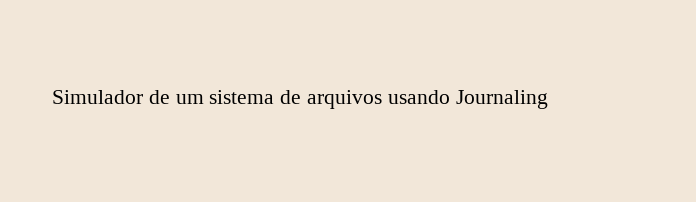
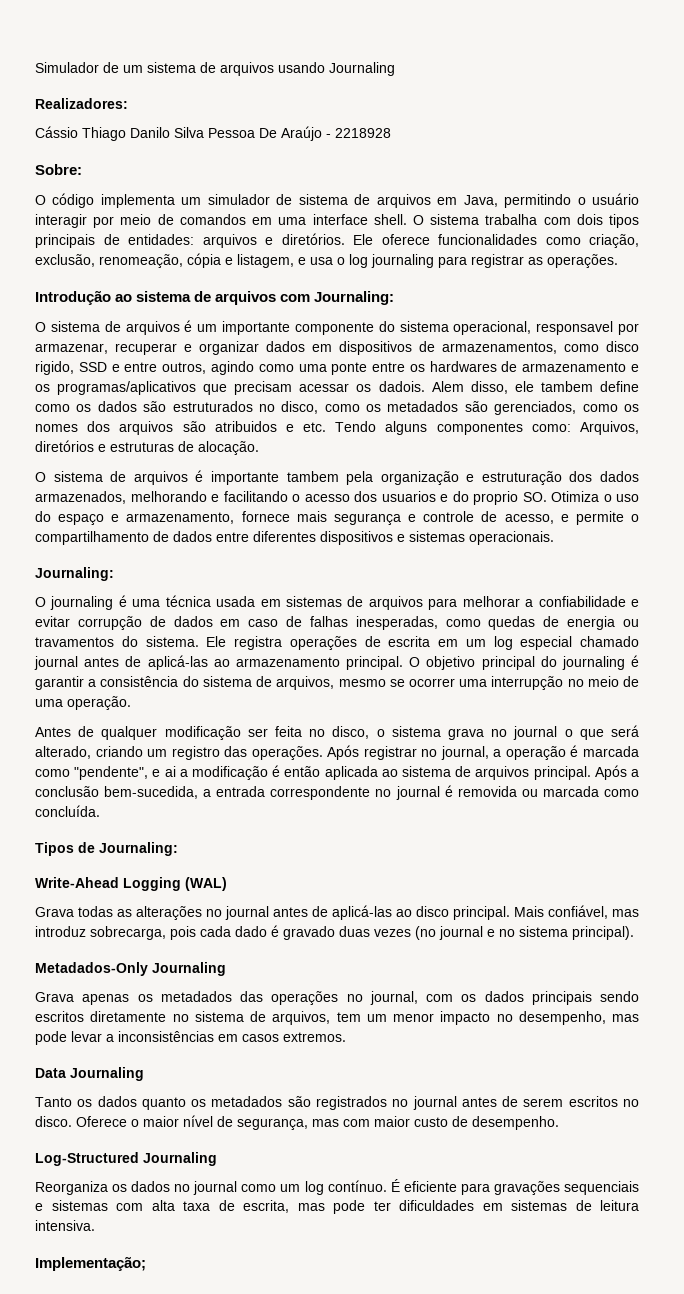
+ Realizadores:
+ Cássio Thiago Danilo Silva Pessoa De Araújo - 2218928
+ Sobre:
+ O código implementa um simulador de sistema de arquivos em Java, permitindo o usuário interagir por meio de comandos em uma interface shell. O sistema trabalha com dois tipos principais de entidades: arquivos e diretórios. Ele oferece funcionalidades como criação, exclusão, renomeação, cópia e listagem, e usa o log journaling para registrar as operações.
+ Introdução ao sistema de arquivos com Journaling:
+ O sistema de arquivos é um importante componente do sistema operacional, responsavel por armazenar, recuperar e organizar dados em dispositivos de armazenamentos, como disco rigido, SSD e entre outros, agindo como uma ponte entre os hardwares de armazenamento e os programas/aplicativos que precisam acessar os dadois. Alem disso, ele tambem define como os dados são estruturados no disco, como os metadados são gerenciados, como os nomes dos arquivos são atribuidos e etc. Tendo alguns componentes como: Arquivos, diretórios e estruturas de alocação.
+ O sistema de arquivos é importante tambem pela organização e estruturação dos dados armazenados, melhorando e facilitando o acesso dos usuarios e do proprio SO. Otimiza o uso do espaço e armazenamento, fornece mais segurança e controle de acesso, e permite o compartilhamento de dados entre diferentes dispositivos e sistemas operacionais.
+ Journaling:
+ O journaling é uma técnica usada em sistemas de arquivos para melhorar a confiabilidade e evitar corrupção de dados em caso de falhas inesperadas, como quedas de energia ou travamentos do sistema. Ele registra operações de escrita em um log especial chamado journal antes de aplicá-las ao armazenamento principal. O objetivo principal do journaling é garantir a consistência do sistema de arquivos, mesmo se ocorrer uma interrupção no meio de uma operação.
+ Antes de qualquer modificação ser feita no disco, o sistema grava no journal o que será alterado, criando um registro das operações. Após registrar no journal, a operação é marcada como "pendente", e ai a modificação é então aplicada ao sistema de arquivos principal. Após a conclusão bem-sucedida, a entrada correspondente no journal é removida ou marcada como concluída.
+ Tipos de Journaling:
+ Write-Ahead Logging (WAL)
+ Grava todas as alterações no journal antes de aplicá-las ao disco principal. Mais confiável, mas introduz sobrecarga, pois cada dado é gravado duas vezes (no journal e no sistema principal).
+ Metadados-Only Journaling
+ Grava apenas os metadados das operações no journal, com os dados principais sendo escritos diretamente no sistema de arquivos, tem um menor impacto no desempenho, mas pode levar a inconsistências em casos extremos.
+ Data Journaling
+ Tanto os dados quanto os metadados são registrados no journal antes de serem escritos no disco. Oferece o maior nível de segurança, mas com maior custo de desempenho.
+ Log-Structured Journaling
+ Reorganiza os dados no journal como um log contínuo. É eficiente para gravações sequenciais e sistemas com alta taxa de escrita, mas pode ter dificuldades em sistemas de leitura intensiva.
+ Implementação;

